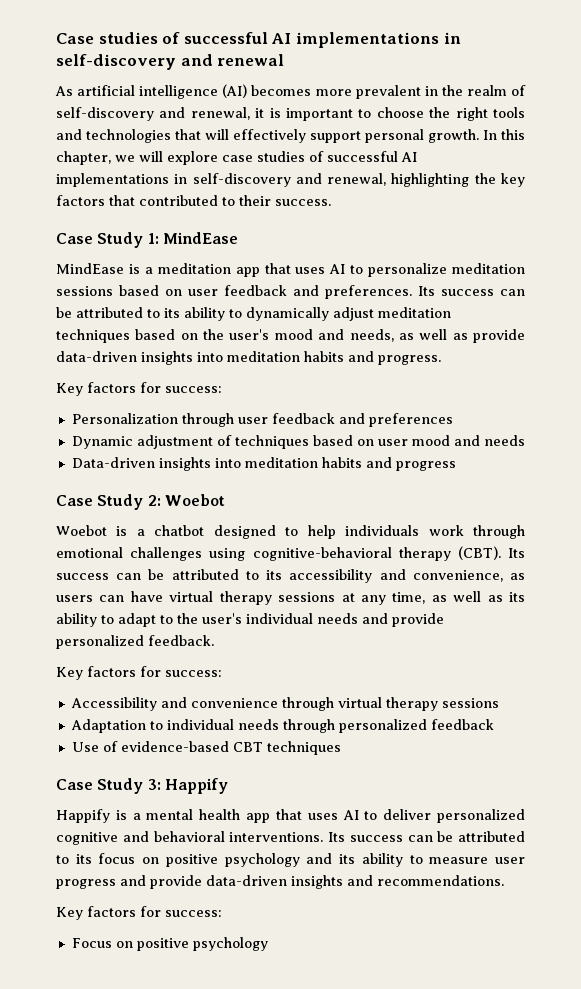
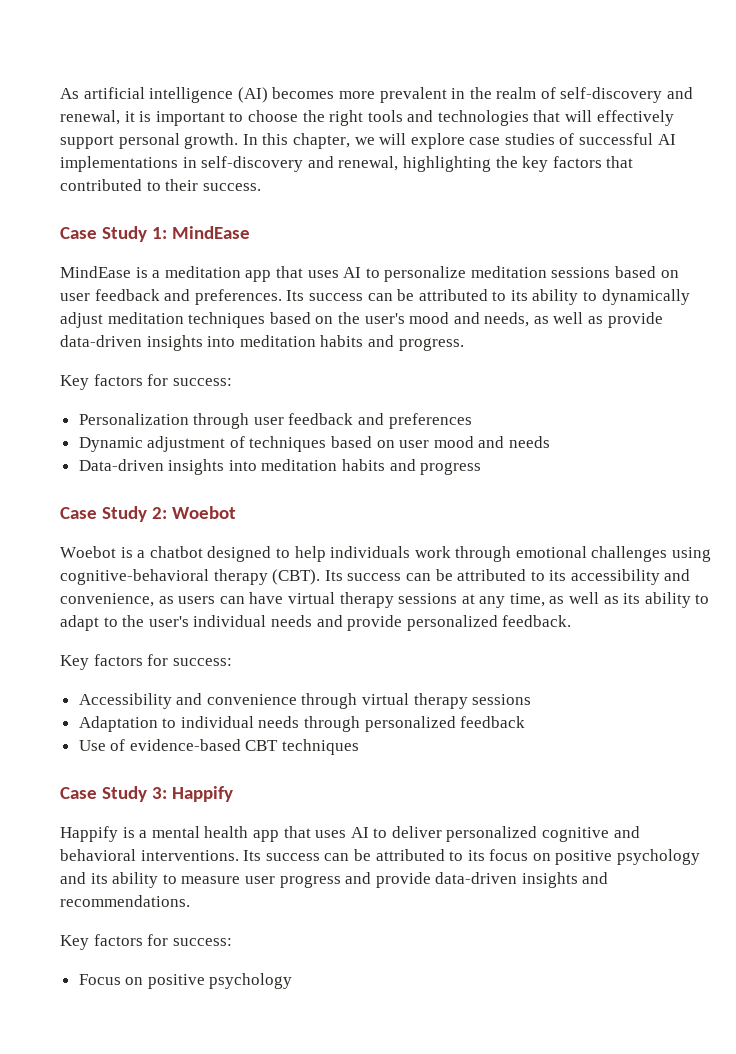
- Case studies of successful AI implementations in self-discovery and renewal

